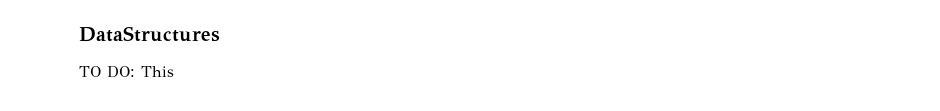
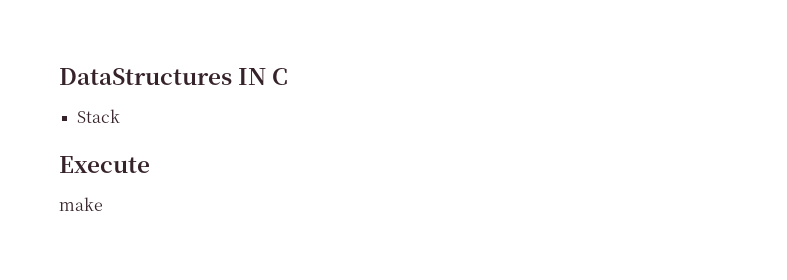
- DataStructures
- TO DO: This
+ DataStructures IN C
+ Stack
+ Execute
+ make

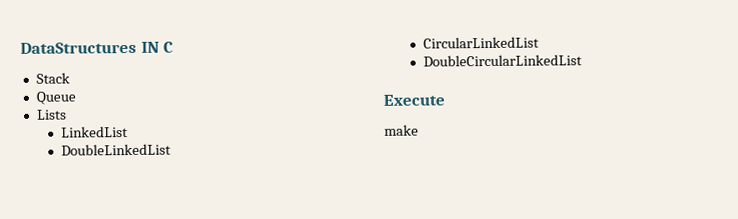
+ Queue
+ Lists
+ LinkedList
+ DoubleLinkedList
+ CircularLinkedList
+ DoubleCircularLinkedList

